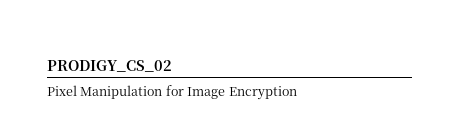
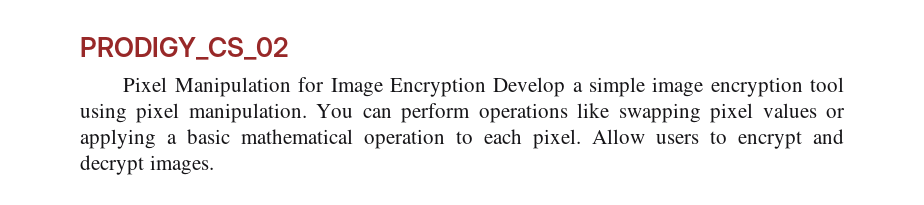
- Pixel Manipulation for Image Encryption
+ Pixel Manipulation for Image Encryption Develop a simple image encryption tool using pixel manipulation. You can perform operations like swapping pixel values or applying a basic mathematical operation to each pixel. Allow users to encrypt and decrypt images.

